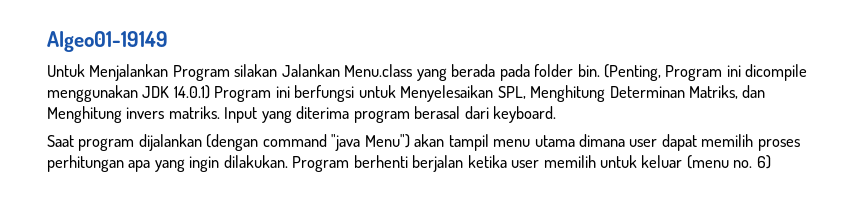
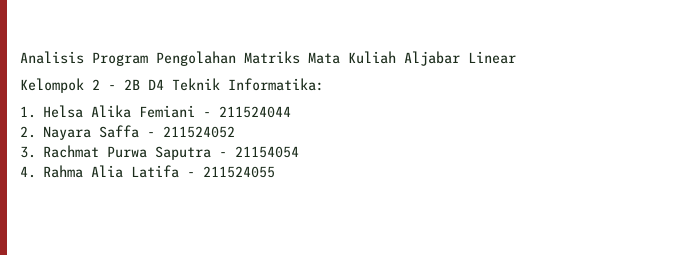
- Algeo01-19149
- Untuk Menjalankan Program silakan Jalankan Menu.class yang berada pada folder bin. (Penting, Program ini dicompile menggunakan JDK 14.0.1) Program ini berfungsi untuk Menyelesaikan SPL, Menghitung Determinan Matriks, dan Menghitung invers matriks. Input yang diterima program berasal dari keyboard.
- Saat program dijalankan (dengan command "java Menu") akan tampil menu utama dimana user dapat memilih proses perhitungan apa yang ingin dilakukan. Program berhenti berjalan ketika user memilih untuk keluar (menu no. 6)
+ Analisis Program Pengolahan Matriks Mata Kuliah Aljabar Linear
+ Kelompok 2 - 2B D4 Teknik Informatika:
+ 1. Helsa Alika Femiani - 211524044
+ 2. Nayara Saffa - 211524052
+ 3. Rachmat Purwa Saputra - 21154054
+ 4. Rahma Alia Latifa - 211524055

